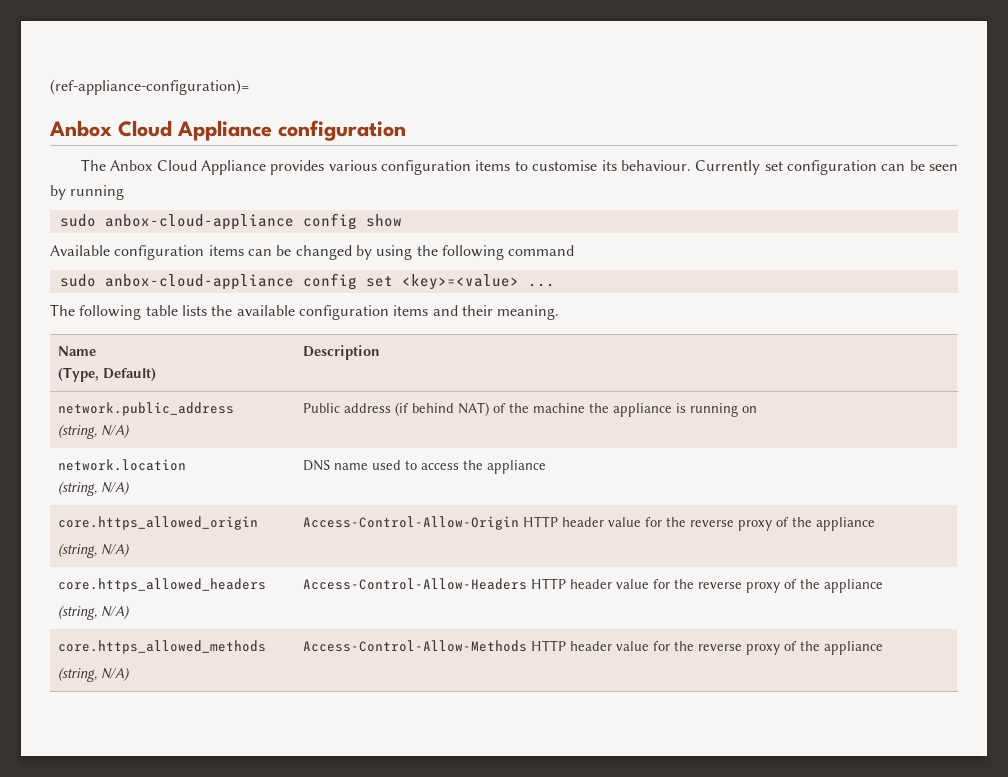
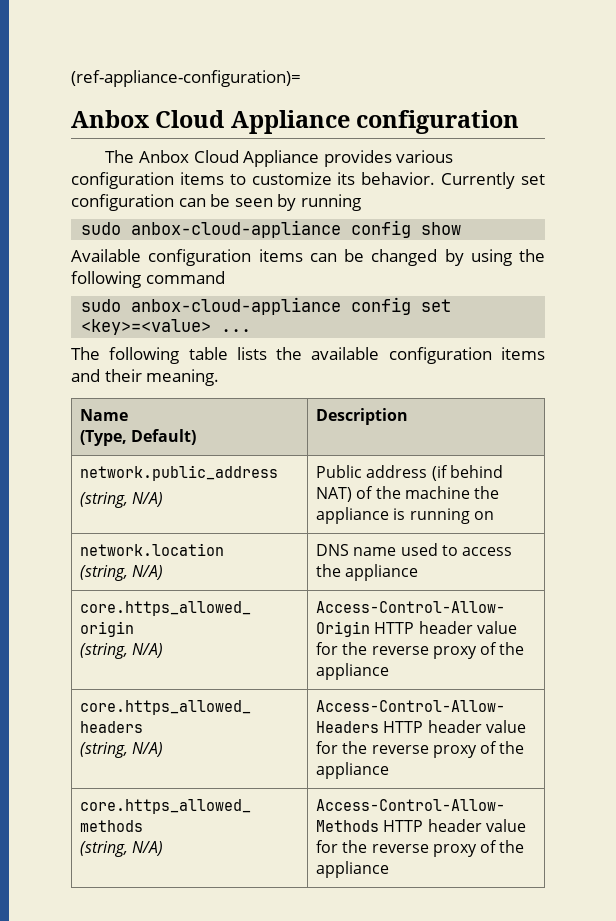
- The Anbox Cloud Appliance provides various configuration items to customise its behaviour.
+ The Anbox Cloud Appliance provides various configuration items to customize its behavior.

